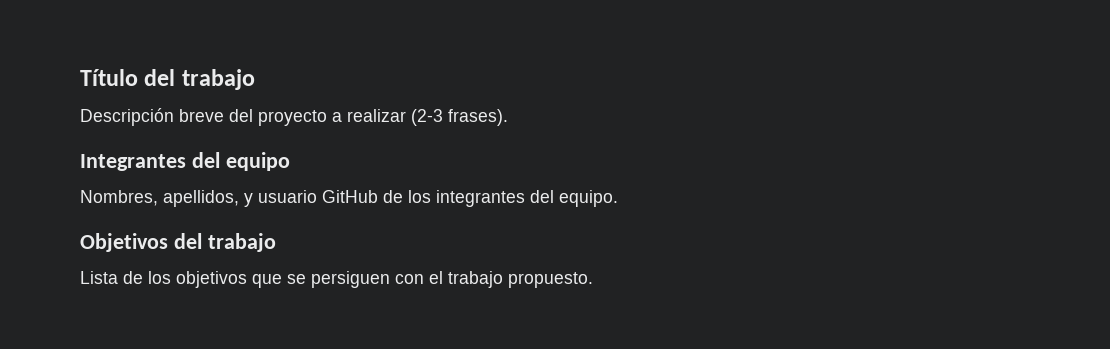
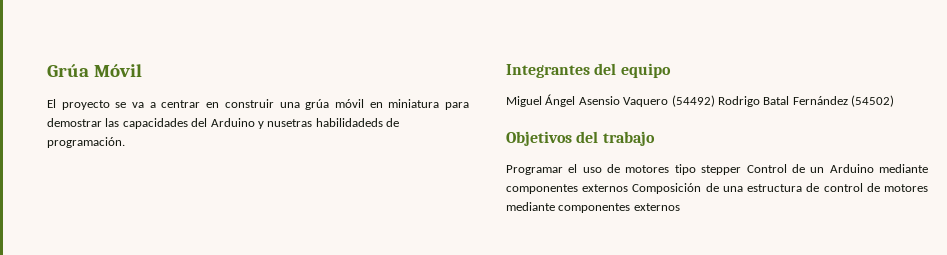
- Título del trabajo
- Descripción breve del proyecto a realizar (2-3 frases).
+ Grúa Móvil
+ El proyecto se va a centrar en construir una grúa móvil en miniatura para demostrar las capacidades del Arduino y nusetras habilidadeds de programación.
  Integrantes del equipo
- Nombres, apellidos, y usuario GitHub de los integrantes del equipo.
+ Miguel Ángel Asensio Vaquero (54492) Rodrigo Batal Fernández (54502)
  Objetivos del trabajo
- Lista de los objetivos que se persiguen con el trabajo propuesto.
+ Programar el uso de motores tipo stepper Control de un Arduino mediante componentes externos Composición de una estructura de control de motores mediante componentes externos

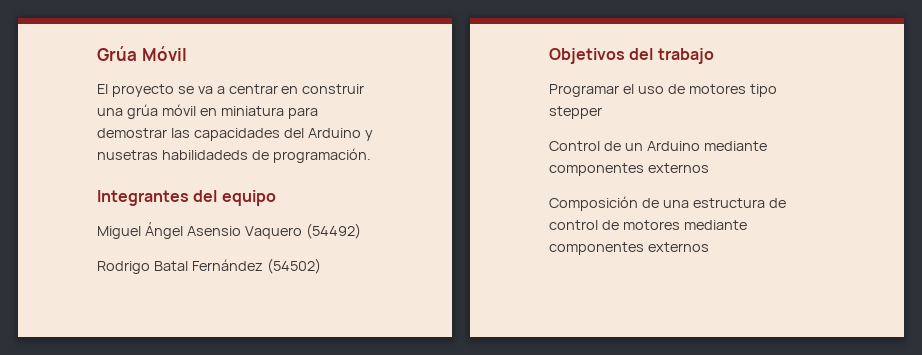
- Miguel Ángel Asensio Vaquero (54492) Rodrigo Batal Fernández (54502)
+ Miguel Ángel Asensio Vaquero (54492)
+ Rodrigo Batal Fernández (54502)
- Programar el uso de motores tipo stepper Control de un Arduino mediante componentes externos Composición de una estructura de control de motores mediante componentes externos
+ Programar el uso de motores tipo stepper
+ Control de un Arduino mediante componentes externos
+ Composición de una estructura de control de motores mediante componentes externos

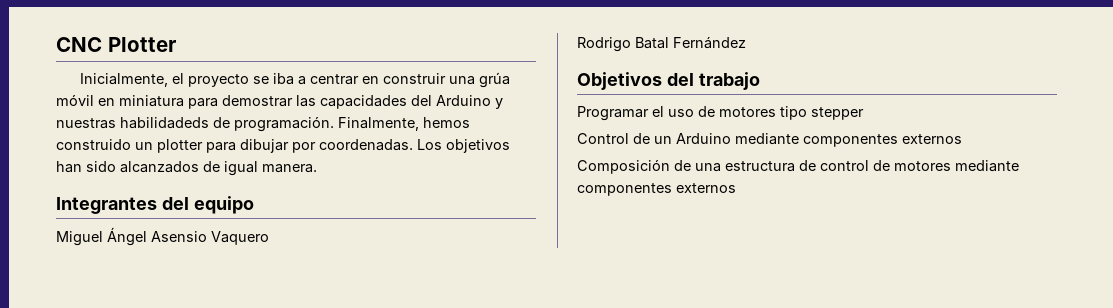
- Grúa Móvil
- El proyecto se va a centrar en construir una grúa móvil en miniatura para demostrar las capacidades del Arduino y nusetras habilidadeds de programación.
+ CNC Plotter
+ Inicialmente, el proyecto se iba a centrar en construir una grúa móvil en miniatura para demostrar las capacidades del Arduino y nuestras habilidadeds de programación. Finalmente, hemos construido un plotter para dibujar por coordenadas. Los objetivos han sido alcanzados de igual manera.
- Miguel Ángel Asensio Vaquero (54492)
+ Miguel Ángel Asensio Vaquero
- Rodrigo Batal Fernández (54502)
+ Rodrigo Batal Fernández

